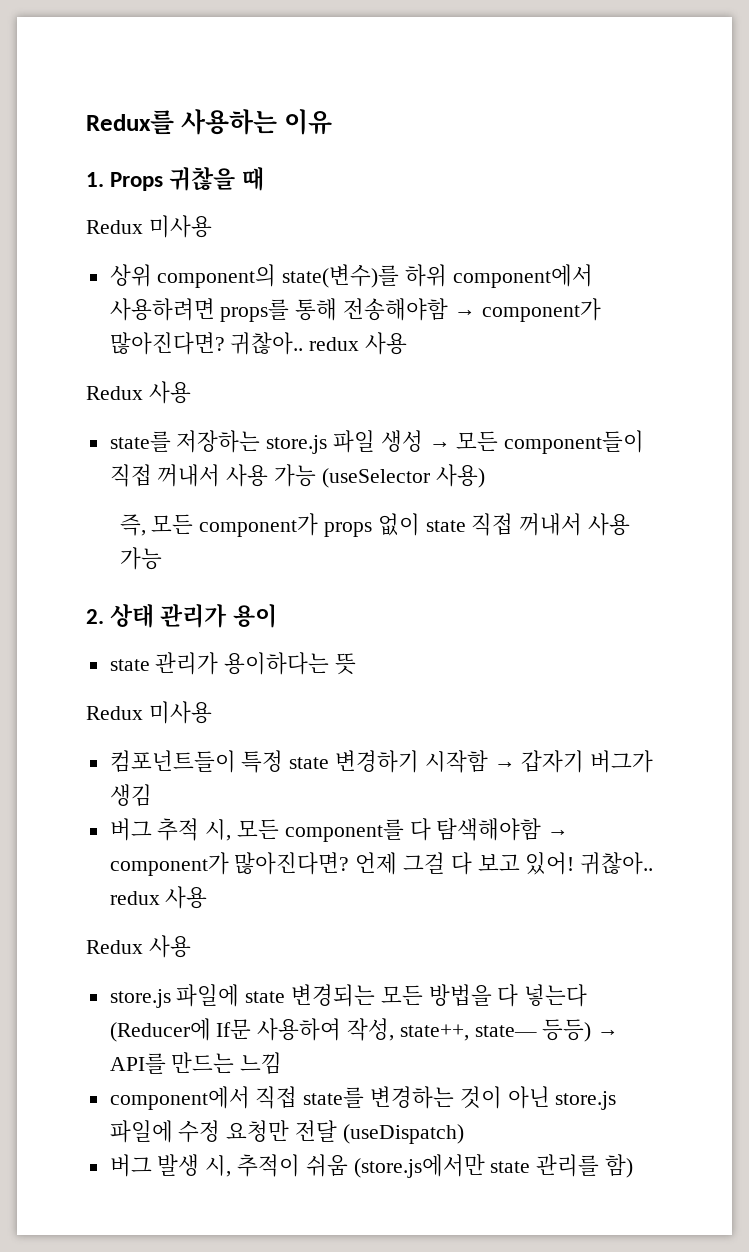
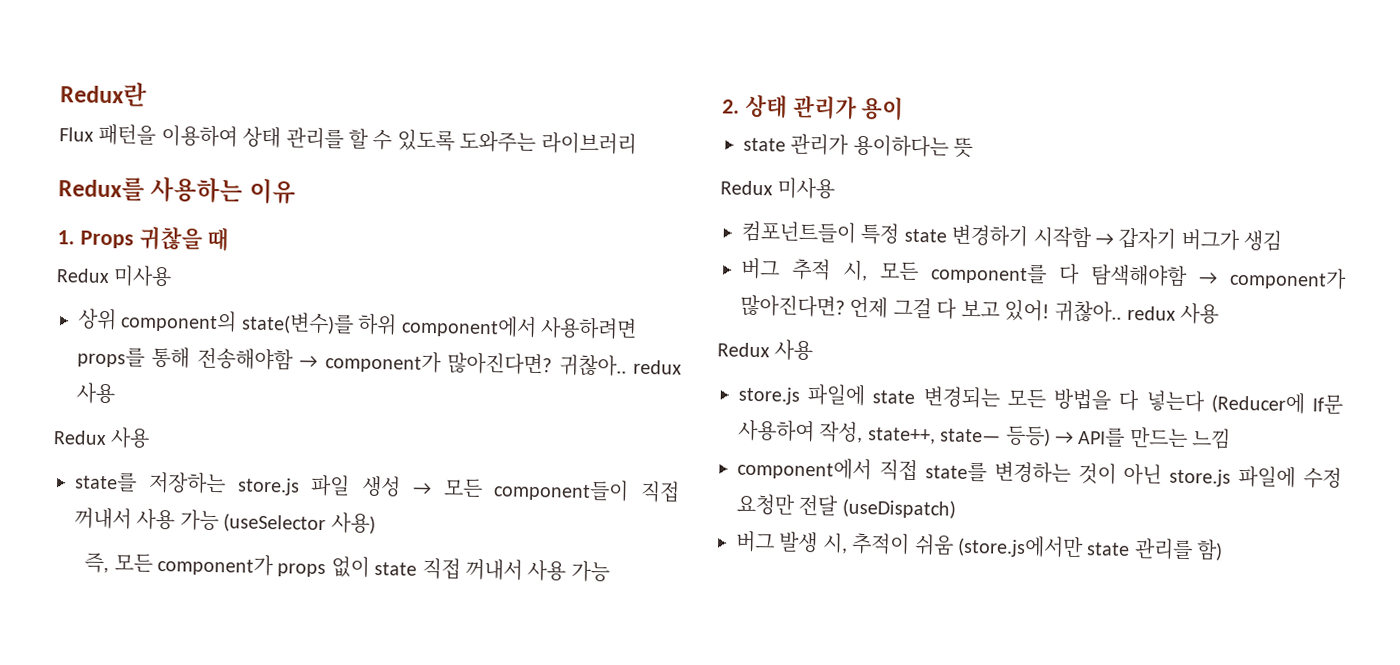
+ Redux란
+ Flux 패턴을 이용하여 상태 관리를 할 수 있도록 도와주는 라이브러리

